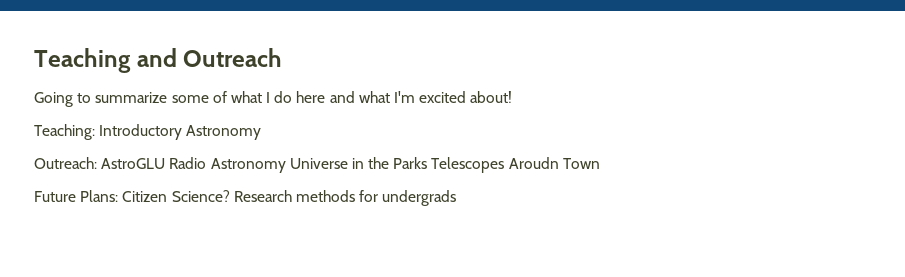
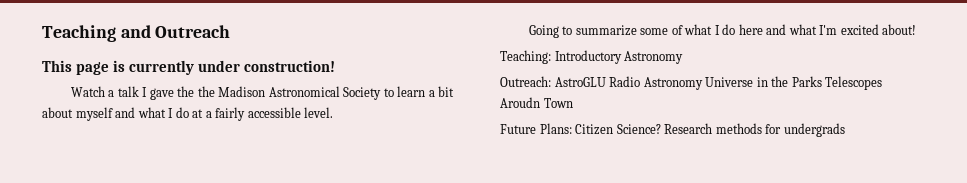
+ This page is currently under construction!
+ Watch a talk I gave the the Madison Astronomical Society to learn a bit about myself and what I do at a fairly accessible level.

